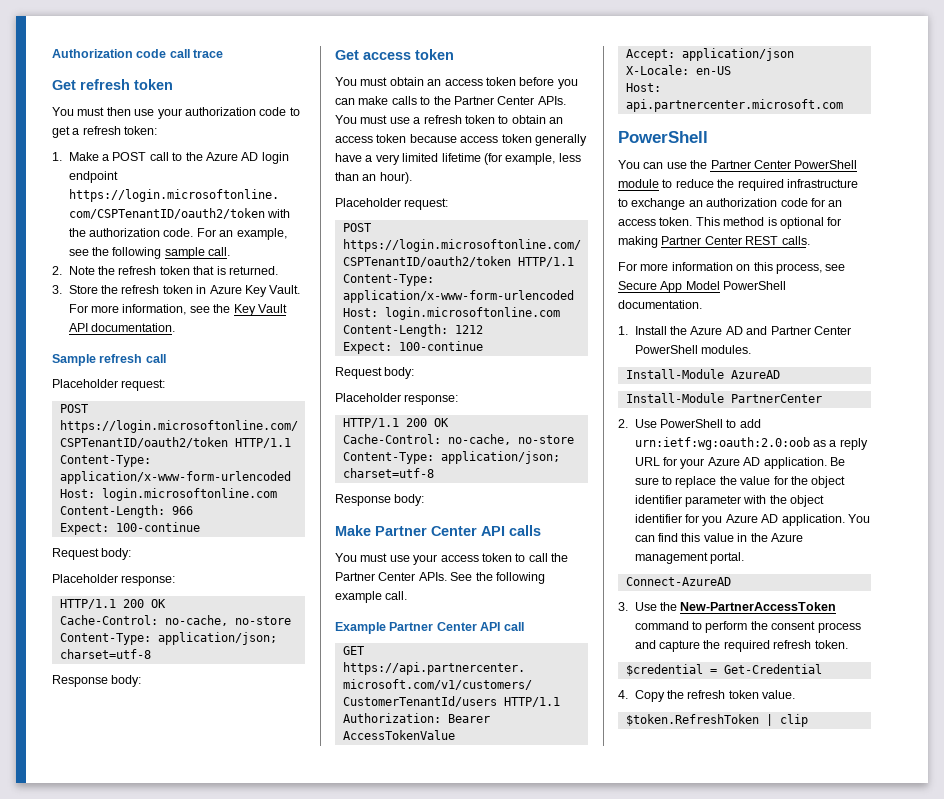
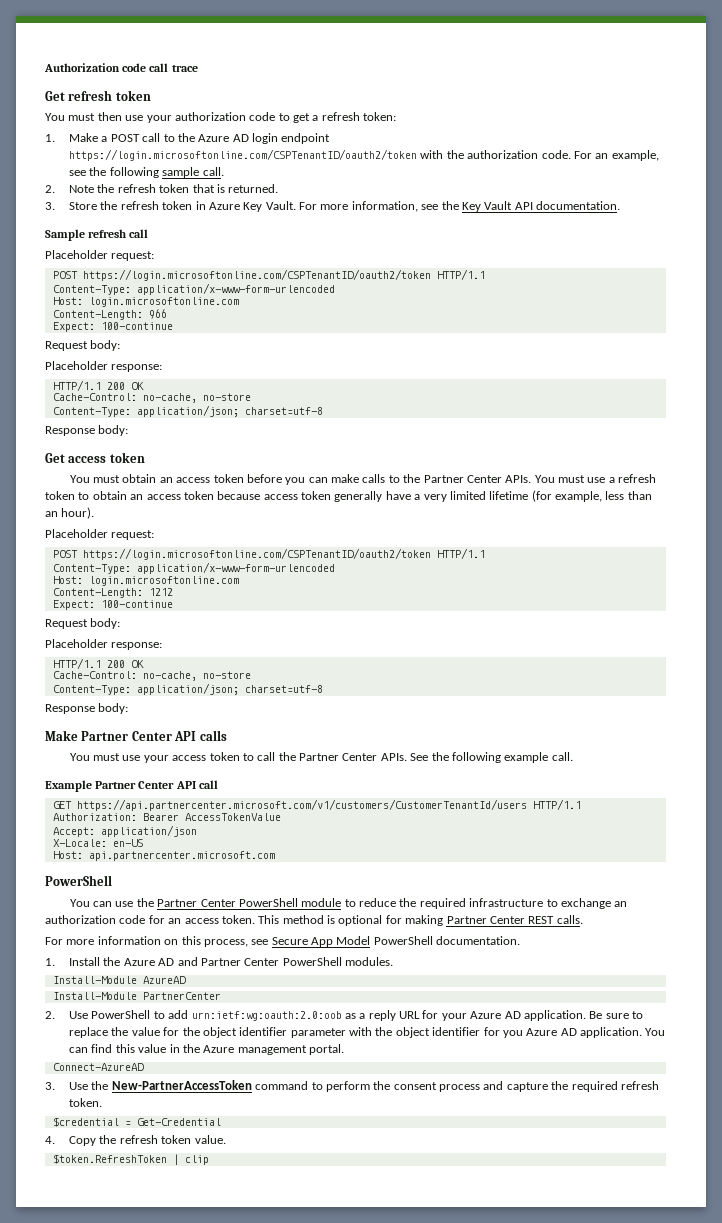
  Sample refresh call
  Placeholder request:
- POST https://login.microsoftonline.com/ CSPTenantID/oauth2/token HTTP/1.1
+ POST https://login.microsoftonline.com/CSPTenantID/oauth2/token HTTP/1.1
  You must use a refresh token to obtain an access token because access token generally have a very limited lifetime (for example, less than an hour).
  Placeholder request:
- POST https://login.microsoftonline.com/ CSPTenantID/oauth2/token HTTP/1.1
+ POST https://login.microsoftonline.com/CSPTenantID/oauth2/token HTTP/1.1

